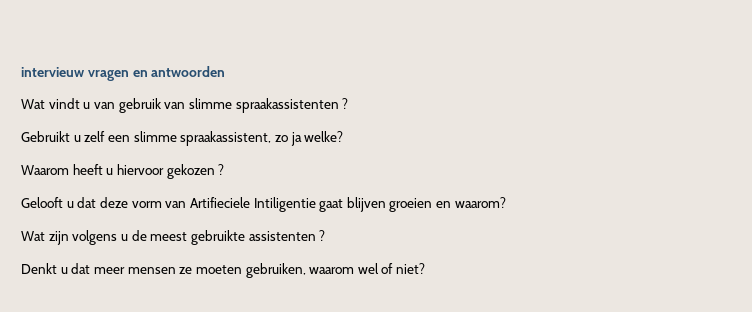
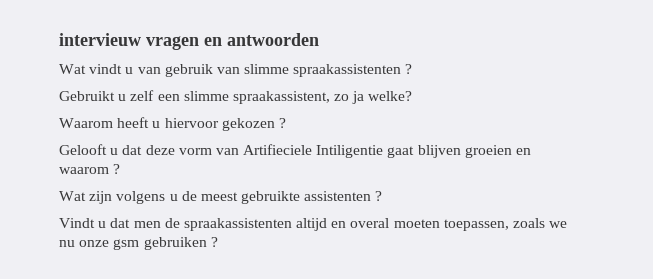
- Gelooft u dat deze vorm van Artifieciele Intiligentie gaat blijven groeien en waarom?
+ Gelooft u dat deze vorm van Artifieciele Intiligentie gaat blijven groeien en waarom ?
- Denkt u dat meer mensen ze moeten gebruiken, waarom wel of niet?
+ Vindt u dat men de spraakassistenten altijd en overal moeten toepassen, zoals we nu onze gsm gebruiken ?

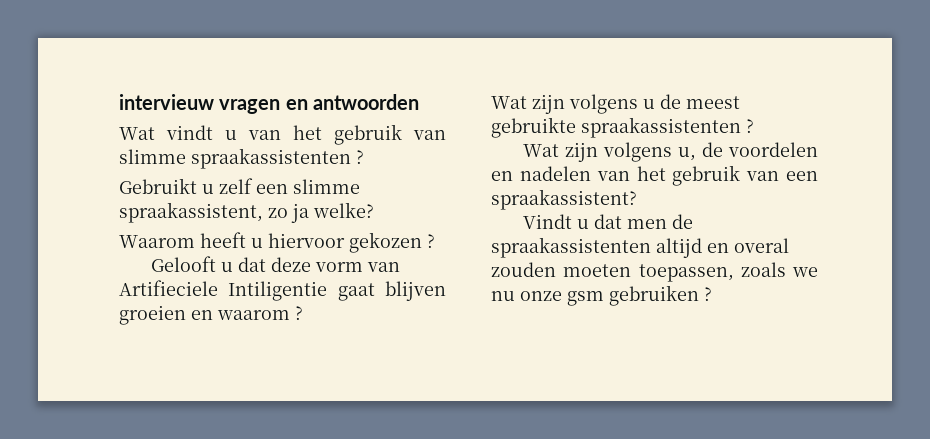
- Wat vindt u van gebruik van slimme spraakassistenten ?
+ Wat vindt u van het gebruik van slimme spraakassistenten ?
- Wat zijn volgens u de meest gebruikte assistenten ?
+ Wat zijn volgens u de meest gebruikte spraakassistenten ?
+ Wat zijn volgens u, de voordelen en nadelen van het gebruik van een spraakassistent?
- Vindt u dat men de spraakassistenten altijd en overal moeten toepassen, zoals we nu onze gsm gebruiken ?
+ Vindt u dat men de spraakassistenten altijd en overal zouden moeten toepassen, zoals we nu onze gsm gebruiken ?

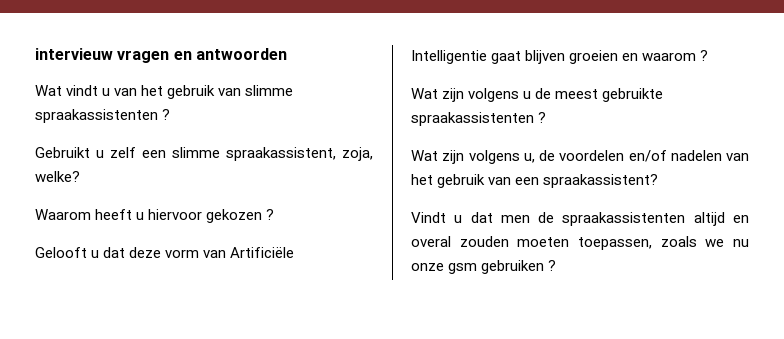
- Gebruikt u zelf een slimme spraakassistent, zo ja welke?
+ Gebruikt u zelf een slimme spraakassistent, zoja, welke?
- Gelooft u dat deze vorm van Artifieciele Intiligentie gaat blijven groeien en waarom ?
+ Gelooft u dat deze vorm van Artificiële Intelligentie gaat blijven groeien en waarom ?
- Wat zijn volgens u, de voordelen en nadelen van het gebruik van een spraakassistent?
+ Wat zijn volgens u, de voordelen en/of nadelen van het gebruik van een spraakassistent?

